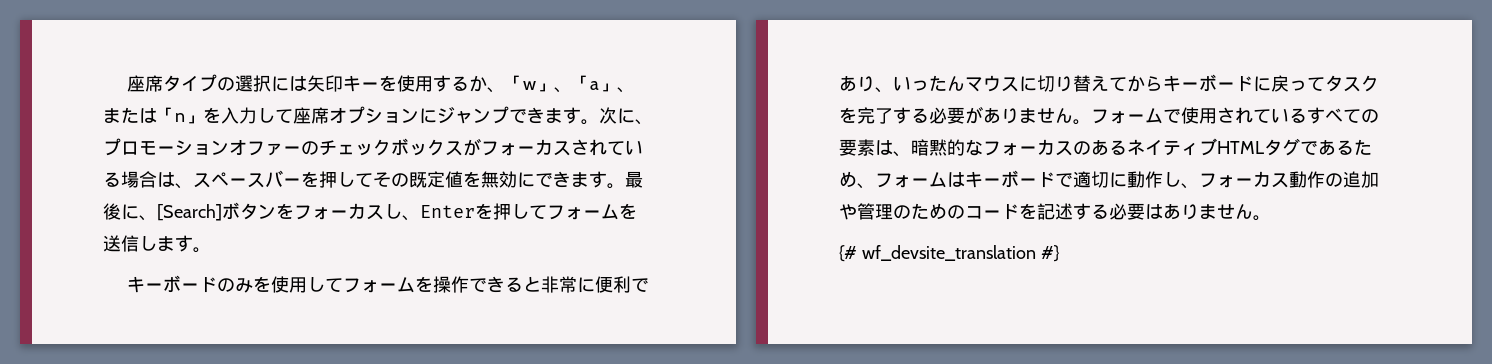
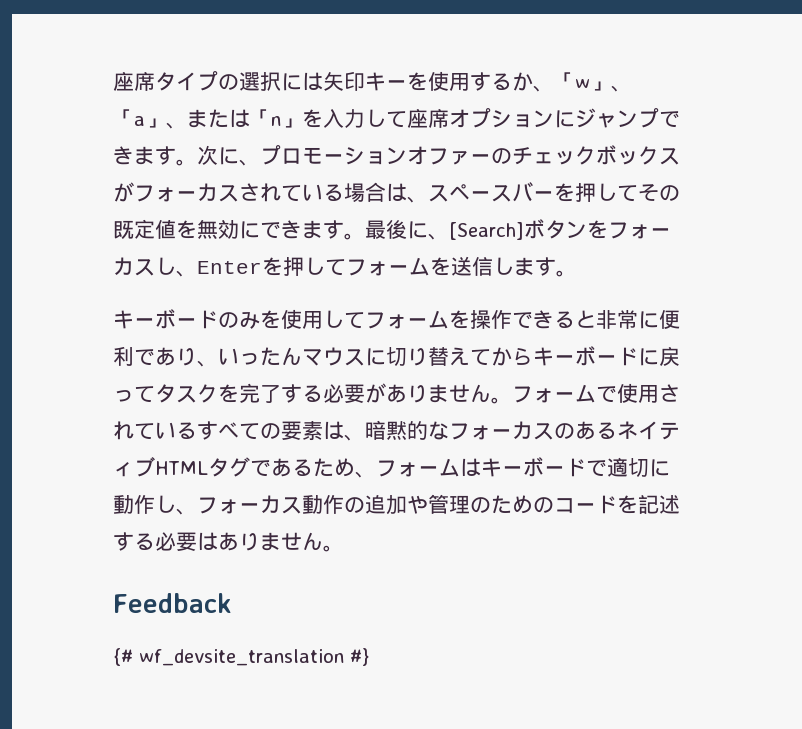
+ Feedback

